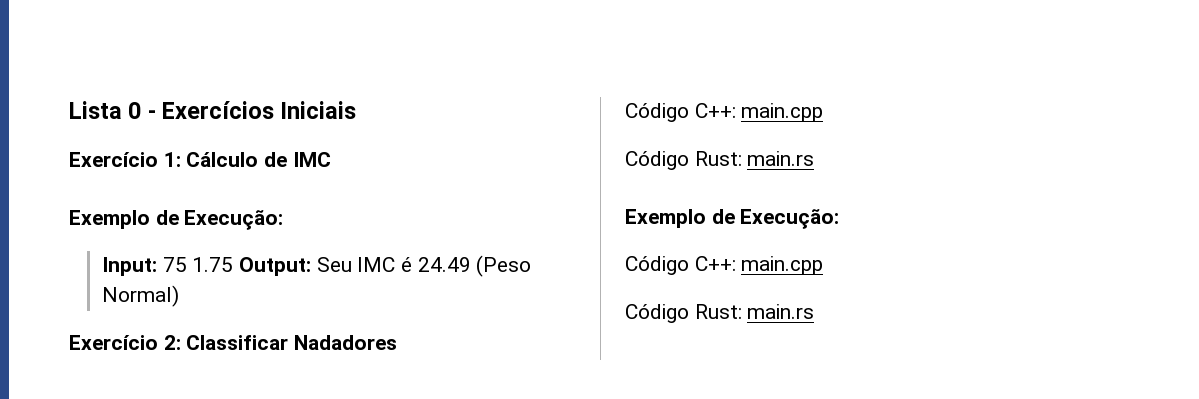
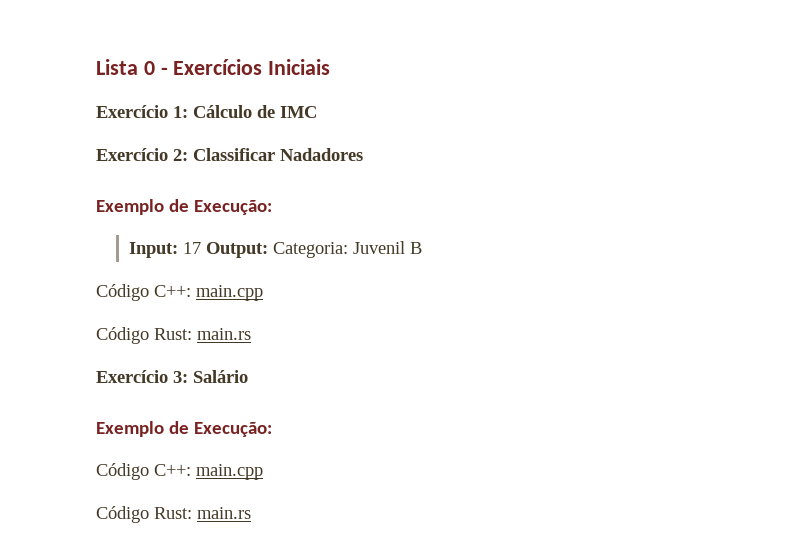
+ Exercício 2: Classificar Nadadores
- Input: 75 1.75 Output: Seu IMC é 24.49 (Peso Normal)
- Exercício 2: Classificar Nadadores
+ Input: 17 Output: Categoria: Juvenil B
  Código C++: main.cpp
  Código Rust: main.rs
+ Exercício 3: Salário

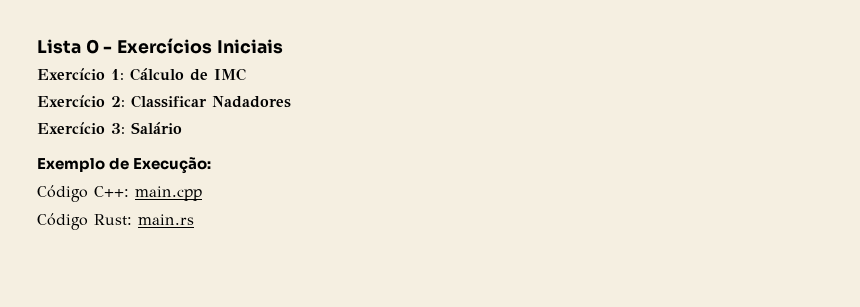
  Exercício 2: Classificar Nadadores
- Exemplo de Execução:
- Input: 17 Output: Categoria: Juvenil B
- Código C++: main.cpp
- Código Rust: main.rs

